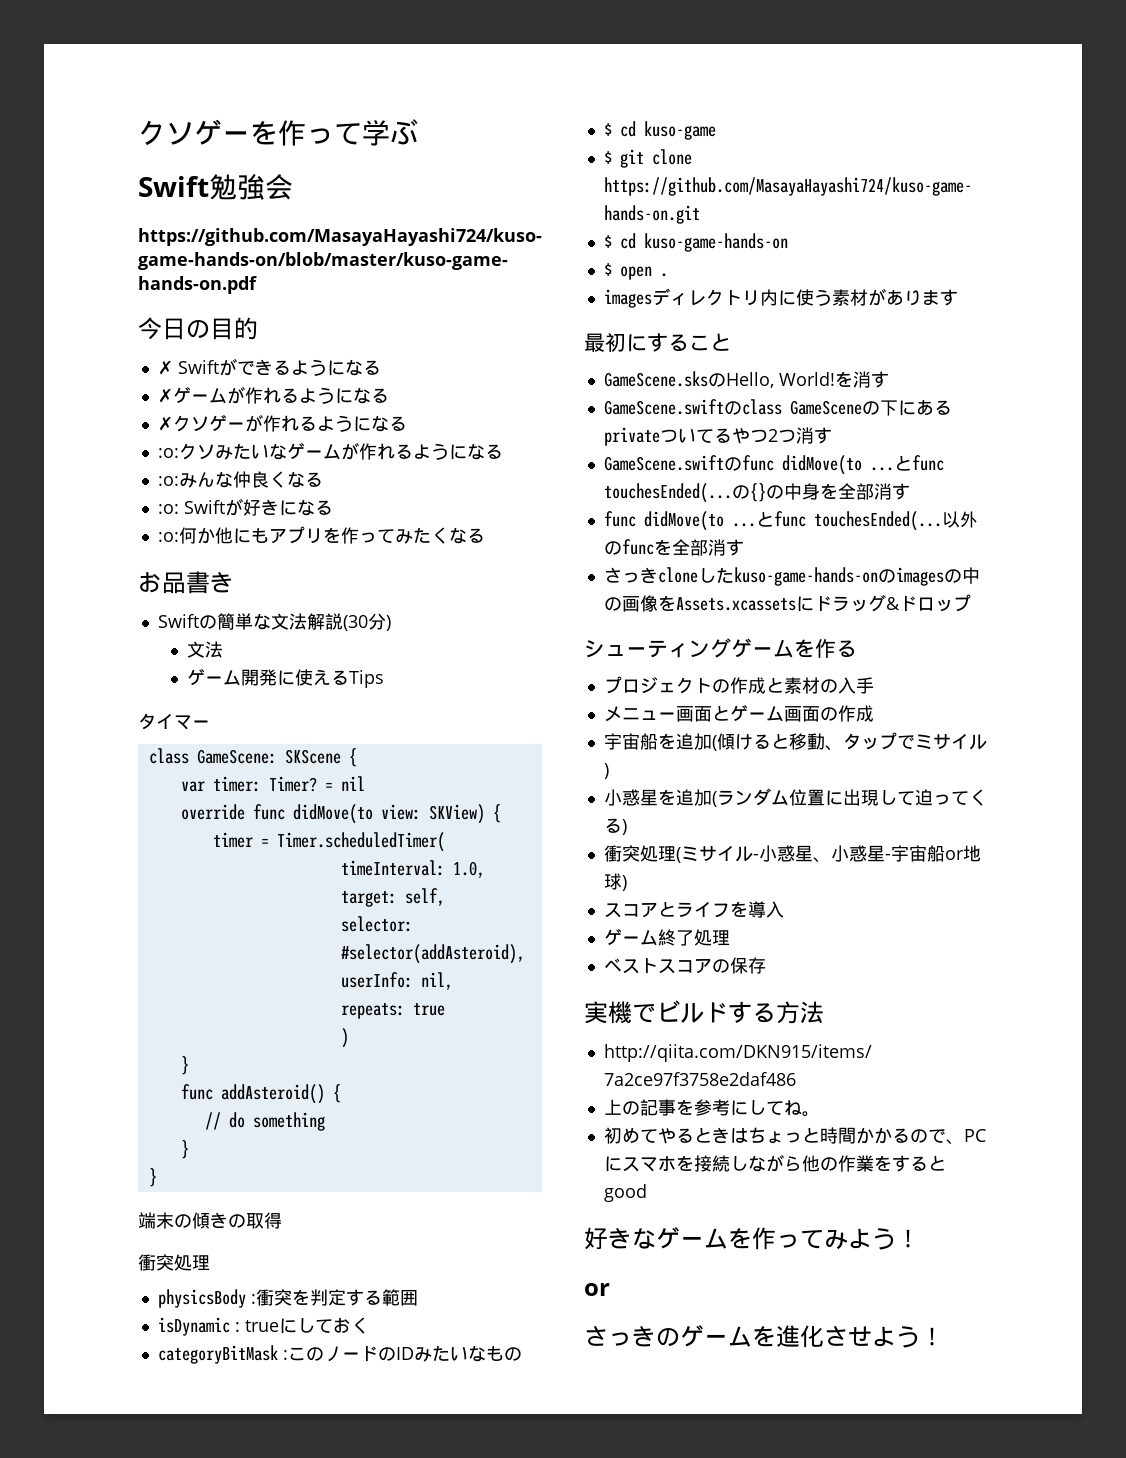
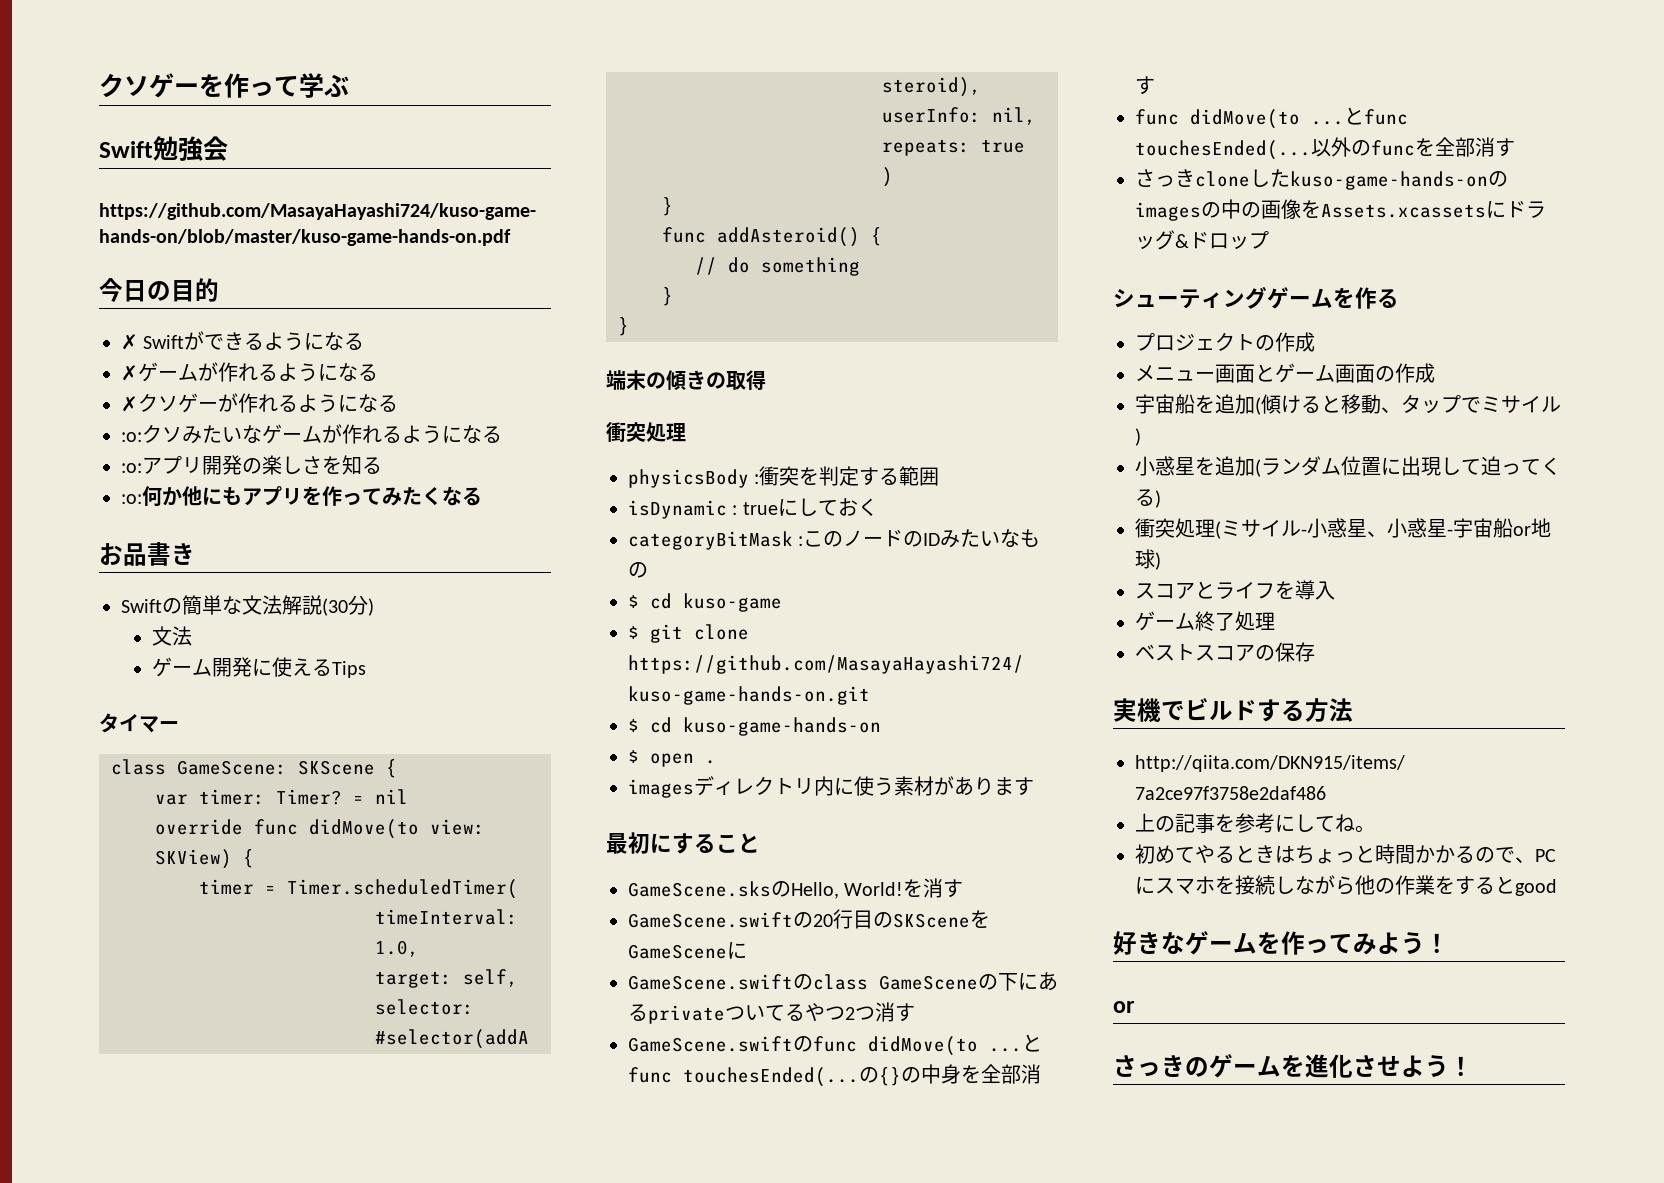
- :o:みんな仲良くなる
- :o: Swiftが好きになる
+ :o:アプリ開発の楽しさを知る
+ GameScene.swiftの20行目のSKSceneをGameSceneに
- プロジェクトの作成と素材の入手
+ プロジェクトの作成

